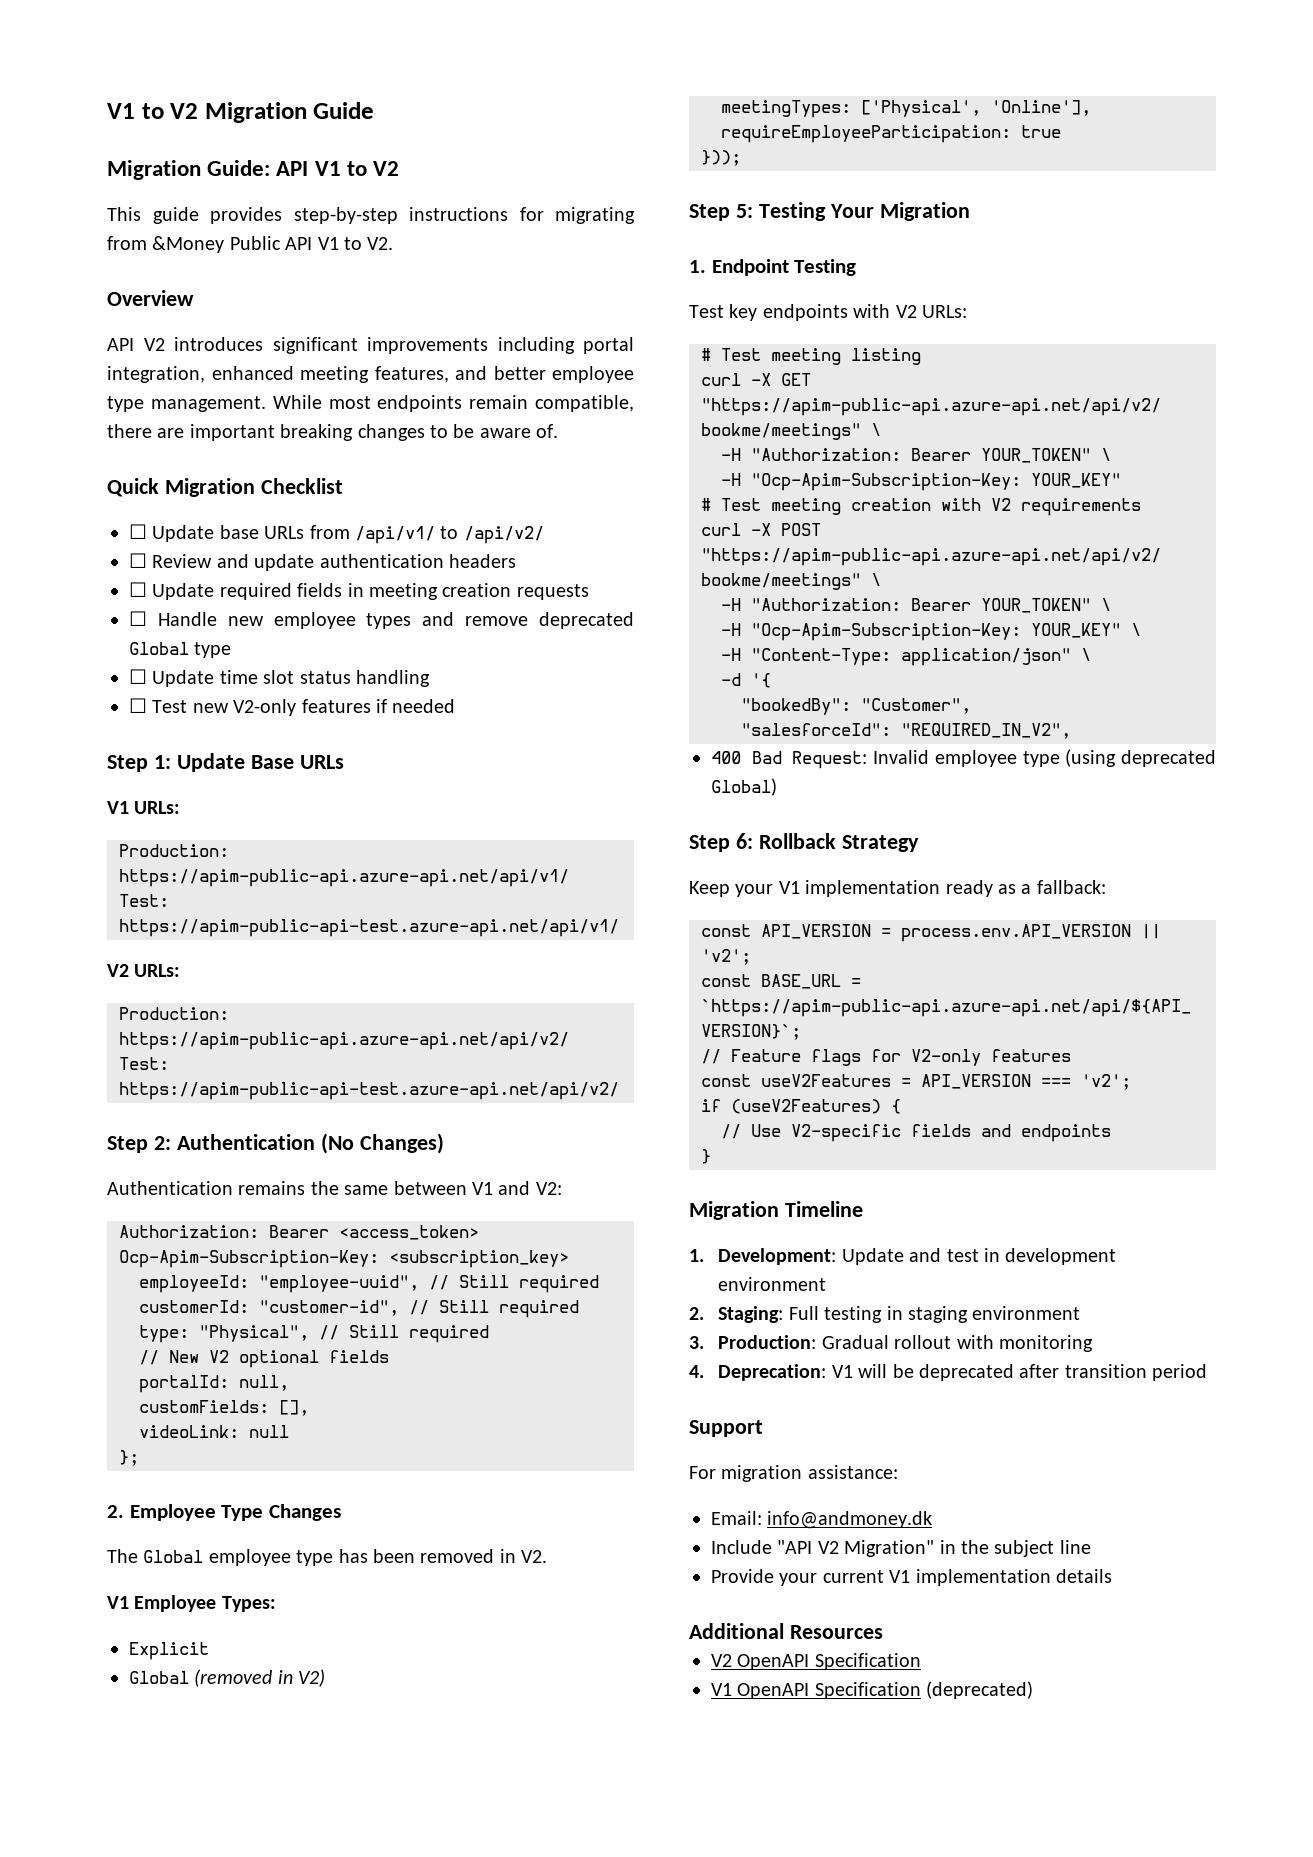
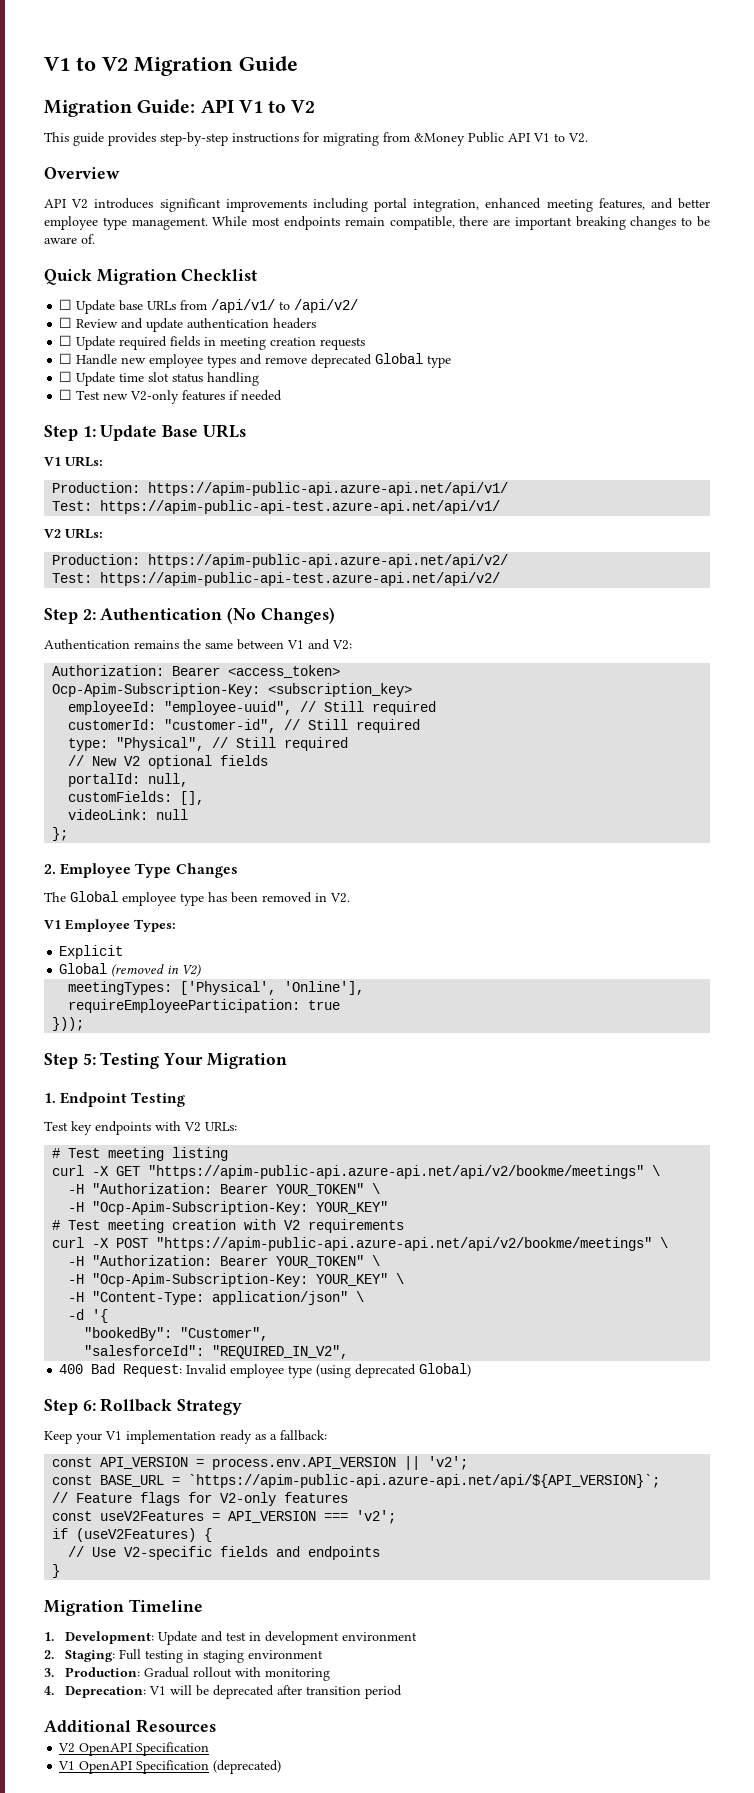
- Support
- For migration assistance:
- Email: info@andmoney.dk
- Include "API V2 Migration" in the subject line
- Provide your current V1 implementation details

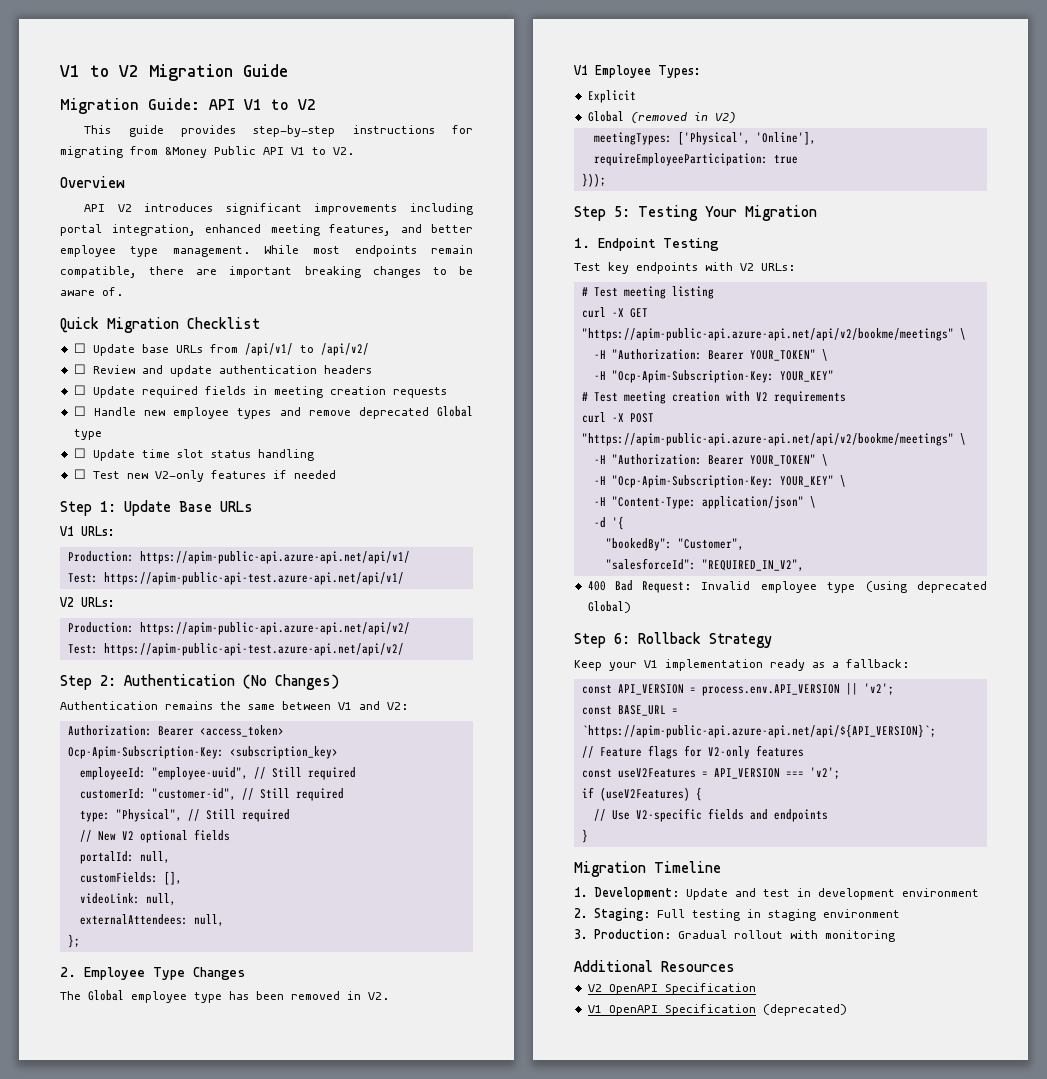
- videoLink: null
+ videoLink: null,
+ externalAttendees: null,
- 4. Deprecation: V1 will be deprecated after transition period

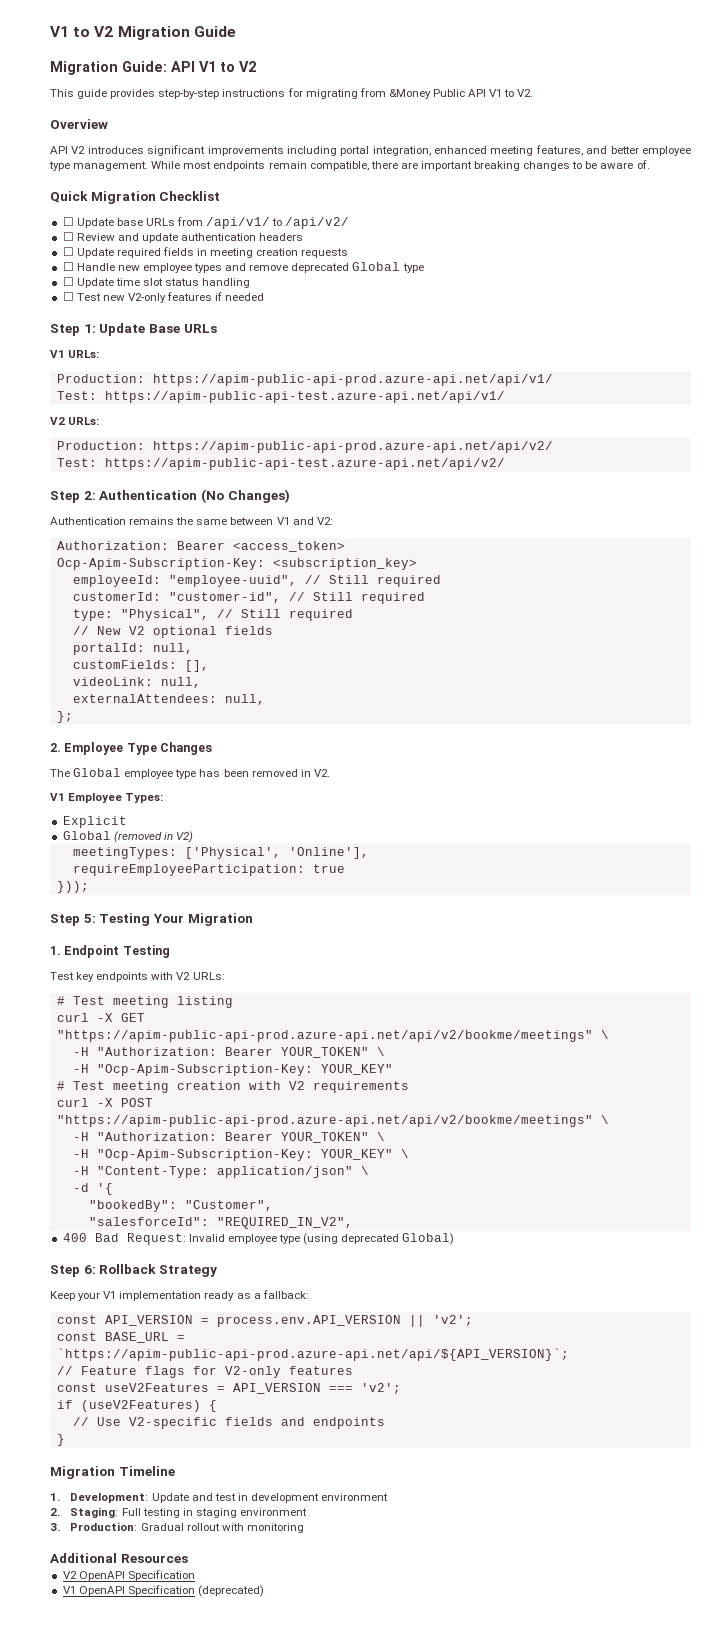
- Production: https://apim-public-api.azure-api.net/api/v1/
+ Production: https://apim-public-api-prod.azure-api.net/api/v1/
- Production: https://apim-public-api.azure-api.net/api/v2/
+ Production: https://apim-public-api-prod.azure-api.net/api/v2/
- curl -X GET "https://apim-public-api.azure-api.net/api/v2/bookme/meetings" \
+ curl -X GET "https://apim-public-api-prod.azure-api.net/api/v2/bookme/meetings" \
- curl -X POST "https://apim-public-api.azure-api.net/api/v2/bookme/meetings" \
+ curl -X POST "https://apim-public-api-prod.azure-api.net/api/v2/bookme/meetings" \
- const BASE_URL = `https://apim-public-api.azure-api.net/api/${API_VERSION}`;
+ const BASE_URL = `https://apim-public-api-prod.azure-api.net/api/${API_VERSION}`;

